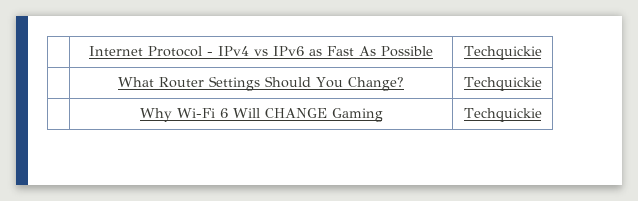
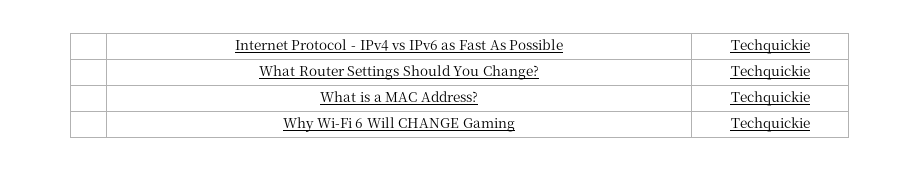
+ | What is a MAC Address? | Techquickie

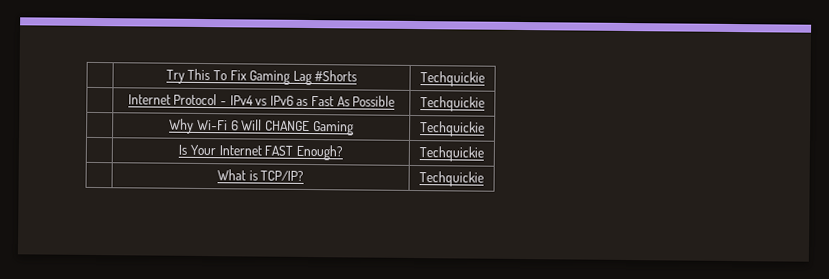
+ | Try This To Fix Gaming Lag #Shorts | Techquickie
- | What Router Settings Should You Change? | Techquickie
- | What is a MAC Address? | Techquickie
+ | Is Your Internet FAST Enough? | Techquickie
+ | What is TCP/IP? | Techquickie

